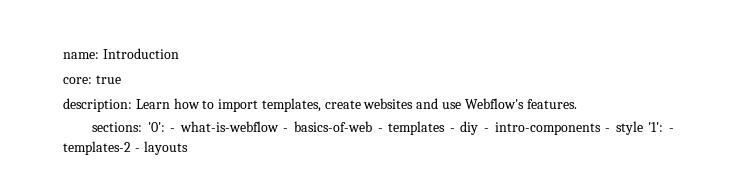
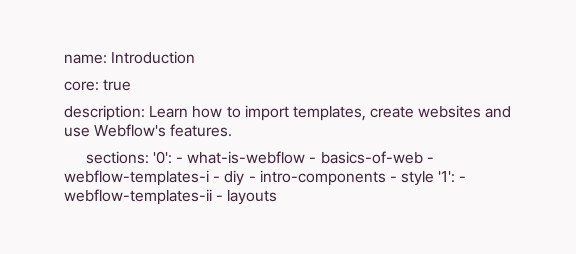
- sections: '0': - what-is-webflow - basics-of-web - templates - diy - intro-components - style '1': - templates-2 - layouts
+ sections: '0': - what-is-webflow - basics-of-web - webflow-templates-i - diy - intro-components - style '1': - webflow-templates-ii - layouts

